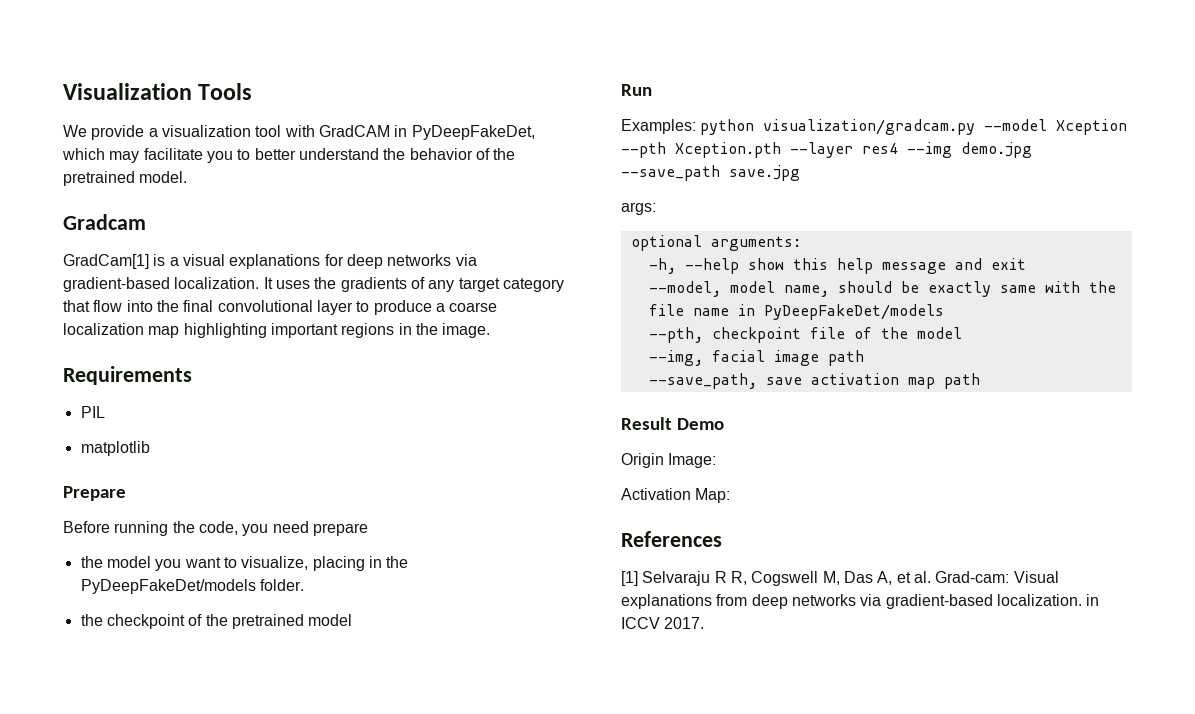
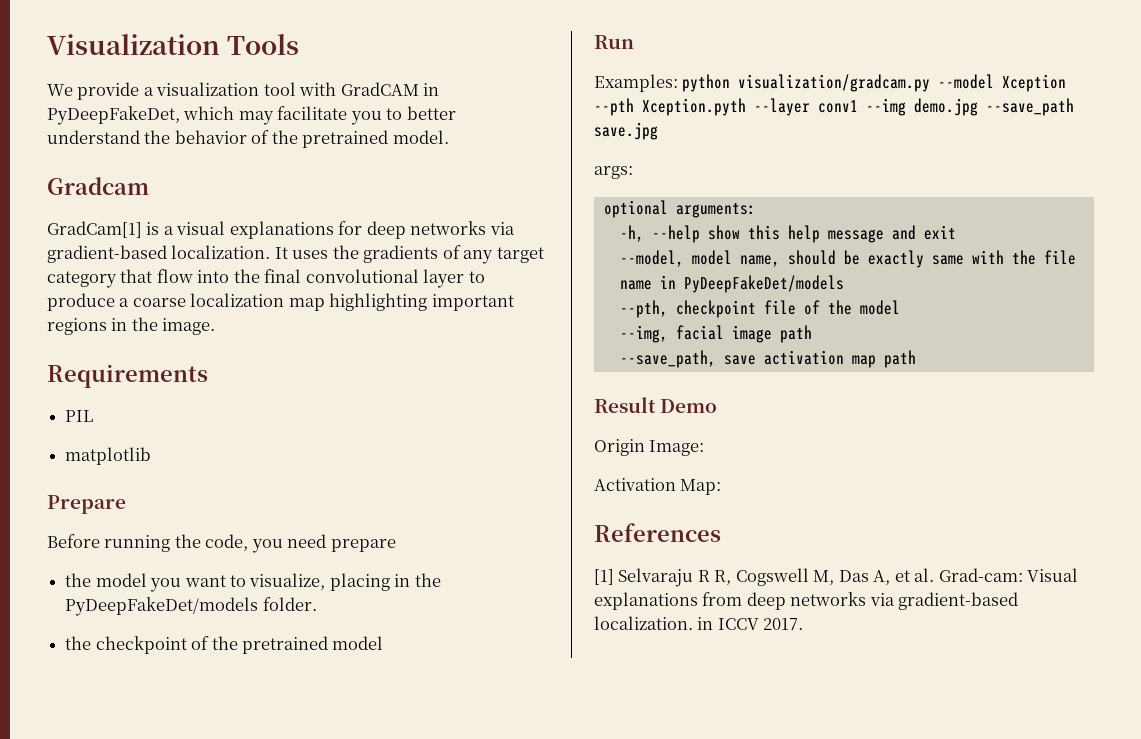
- Examples: python visualization/gradcam.py --model Xception --pth Xception.pth --layer res4 --img demo.jpg --save_path save.jpg
+ Examples: python visualization/gradcam.py --model Xception --pth Xception.pyth --layer conv1 --img demo.jpg --save_path save.jpg

